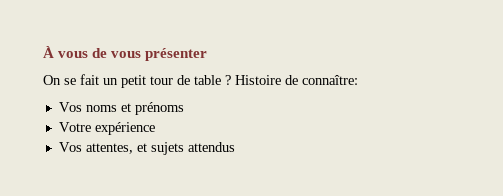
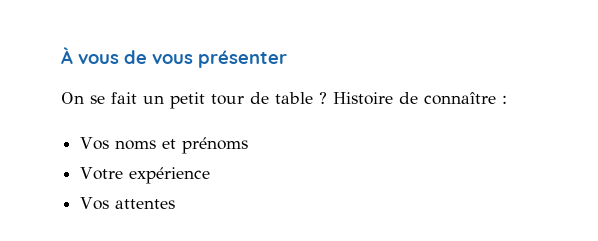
- Histoire de connaître:
+ Histoire de connaître :
- Vos attentes, et sujets attendus
+ Vos attentes

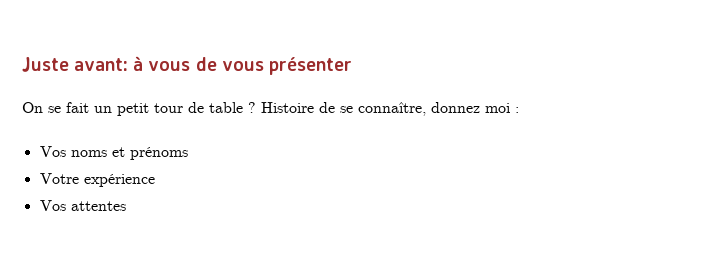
- À vous de vous présenter
+ Juste avant: à vous de vous présenter
- Histoire de connaître :
+ Histoire de se connaître, donnez moi :

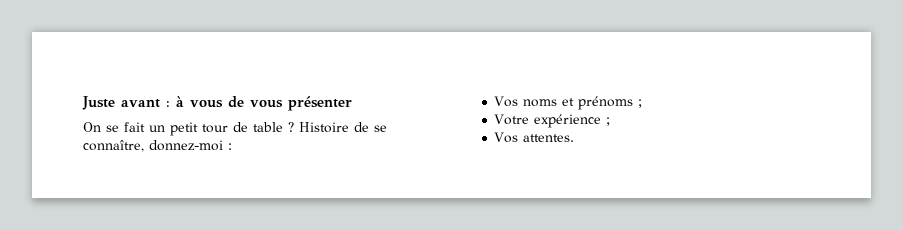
- Juste avant: à vous de vous présenter
+ Juste avant : à vous de vous présenter
- Histoire de se connaître, donnez moi :
+ Histoire de se connaître, donnez-moi :
- Vos noms et prénoms
+ Vos noms et prénoms ;
- Votre expérience
- Vos attentes
+ Votre expérience ;
+ Vos attentes.

